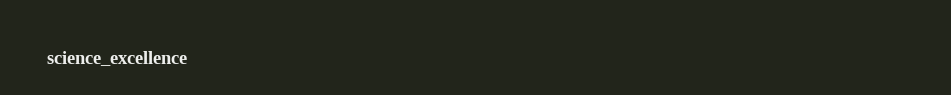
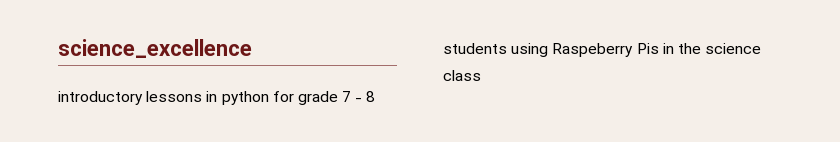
+ introductory lessons in python for grade 7 - 8 students using Raspeberry Pis in the science class

